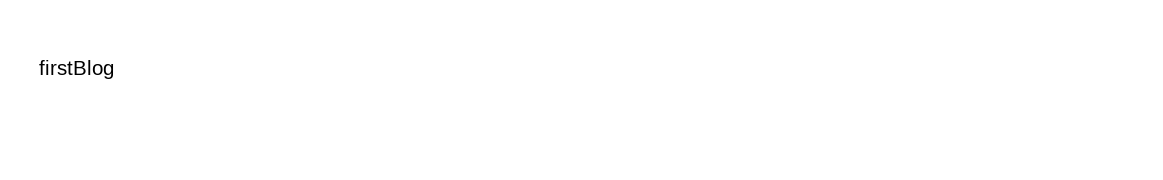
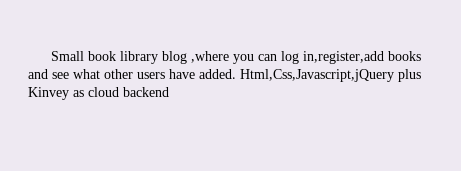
- firstBlog
+ Small book library blog ,where you can log in,register,add books and see what other users have added. Html,Css,Javascript,jQuery plus Kinvey as cloud backend

